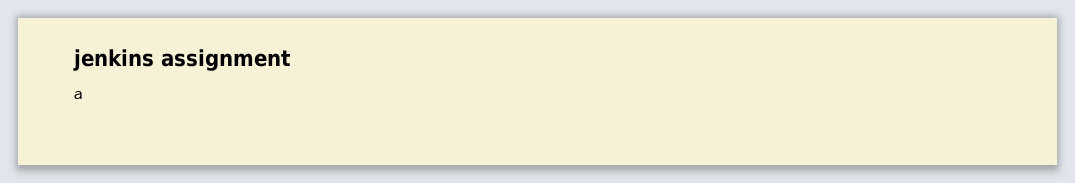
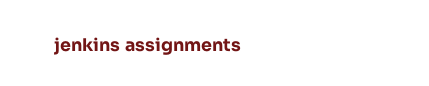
- jenkins assignment
- a
+ jenkins assignments

